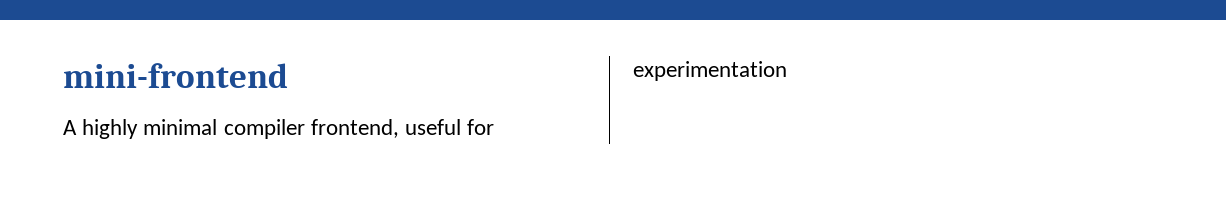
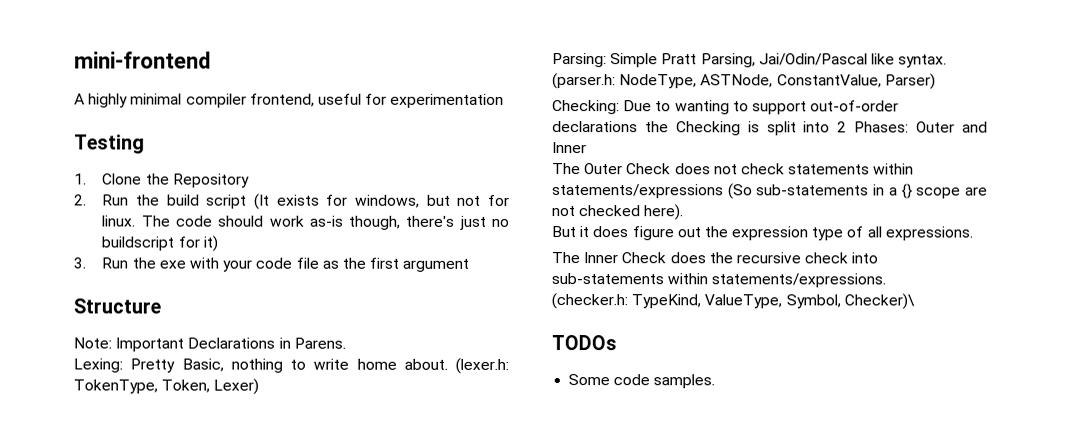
+ Testing
+ 1. Clone the Repository
+ 2. Run the build script (It exists for windows, but not for linux. The code should work as-is though, there's just no buildscript for it)
+ 3. Run the exe with your code file as the first argument
+ Structure
+ Note: Important Declarations in Parens.
+ Lexing: Pretty Basic, nothing to write home about. (lexer.h: TokenType, Token, Lexer)
+ Parsing: Simple Pratt Parsing, Jai/Odin/Pascal like syntax. (parser.h: NodeType, ASTNode, ConstantValue, Parser)
+ Checking: Due to wanting to support out-of-order declarations the Checking is split into 2 Phases: Outer and Inner
+ The Outer Check does not check statements within statements/expressions (So sub-statements in a {} scope are not checked here).
+ But it does figure out the expression type of all expressions.
+ The Inner Check does the recursive check into sub-statements within statements/expressions.
+ (checker.h: TypeKind, ValueType, Symbol, Checker)\
+ TODOs
+ Some code samples.

